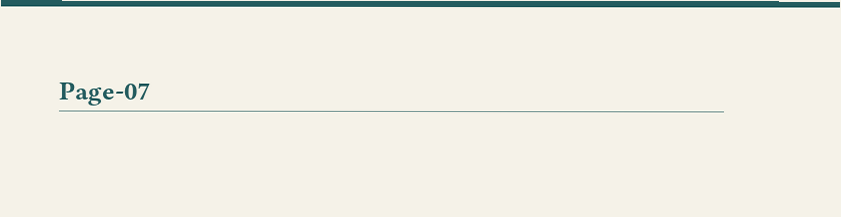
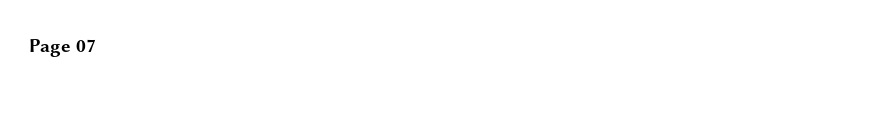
- Page-07
+ Page 07

